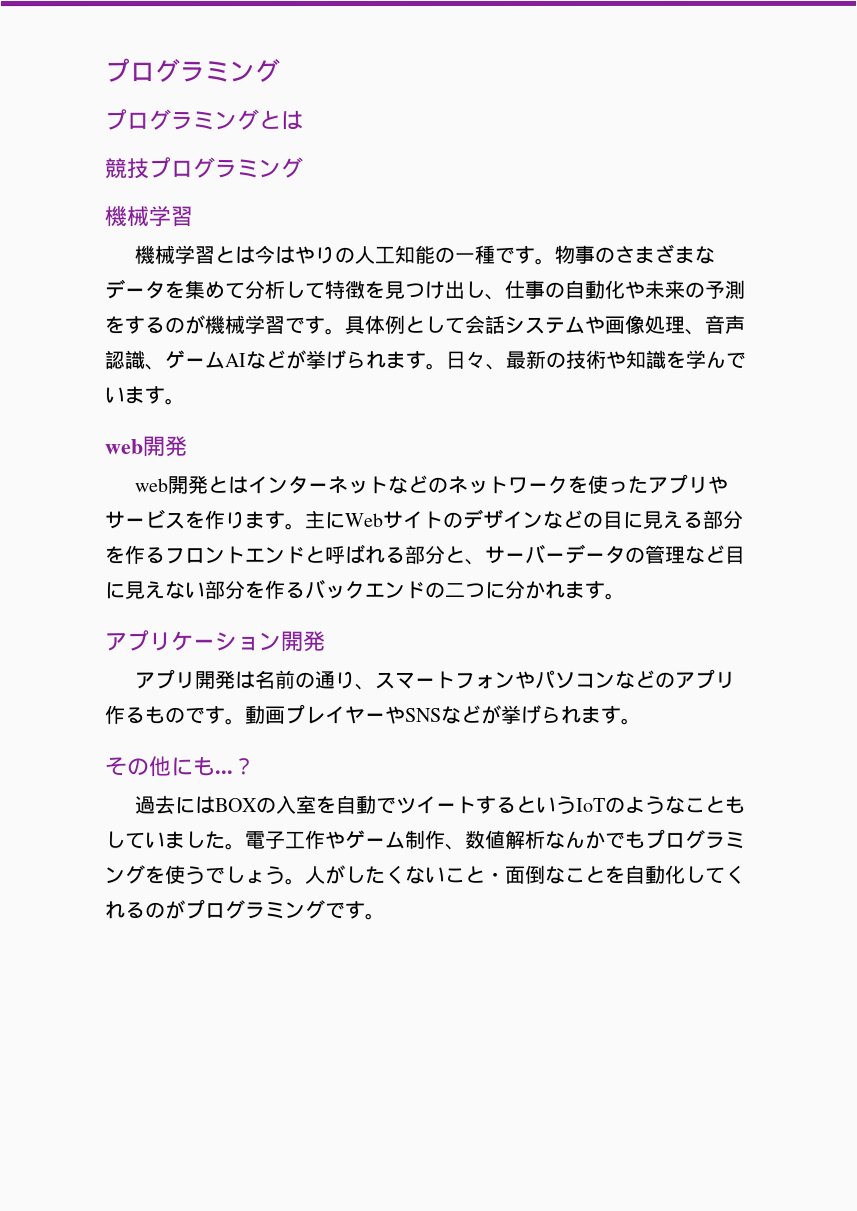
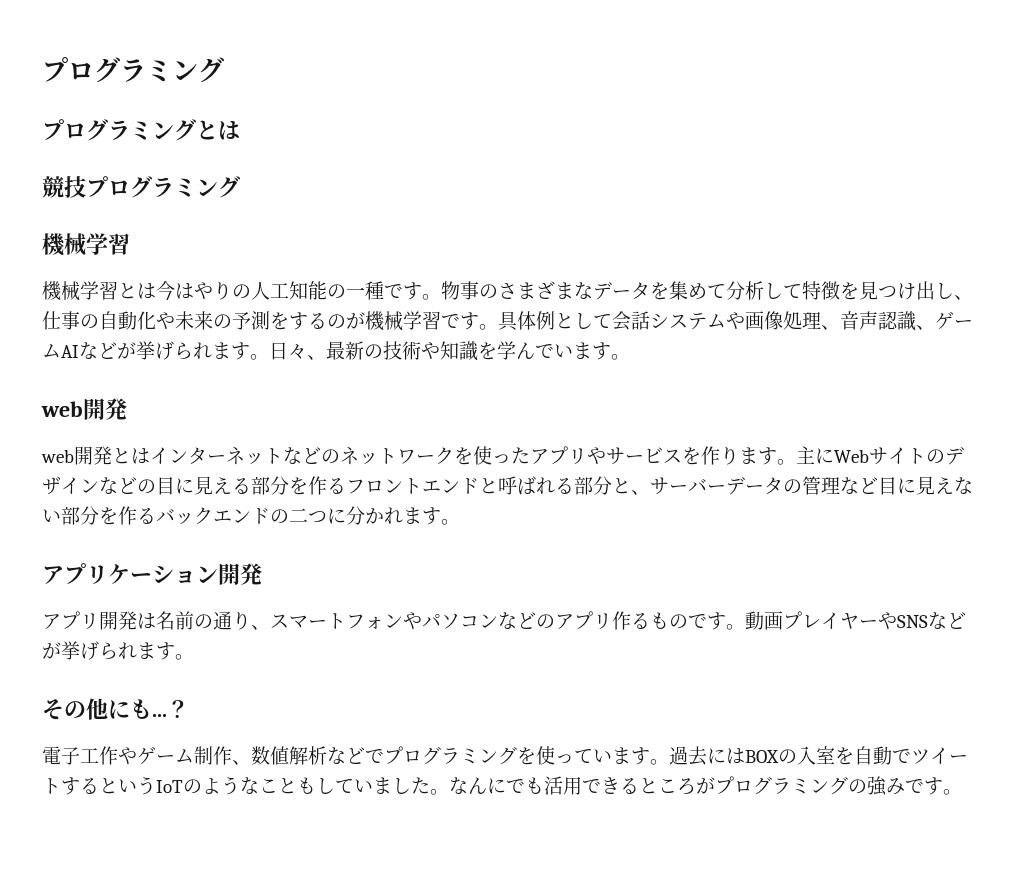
+ 電子工作やゲーム制作、数値解析などでプログラミングを使っています。
- 電子工作やゲーム制作、数値解析なんかでもプログラミングを使うでしょう。人がしたくないこと・面倒なことを自動化してくれるのがプログラミングです。
+ なんにでも活用できるところがプログラミングの強みです。

